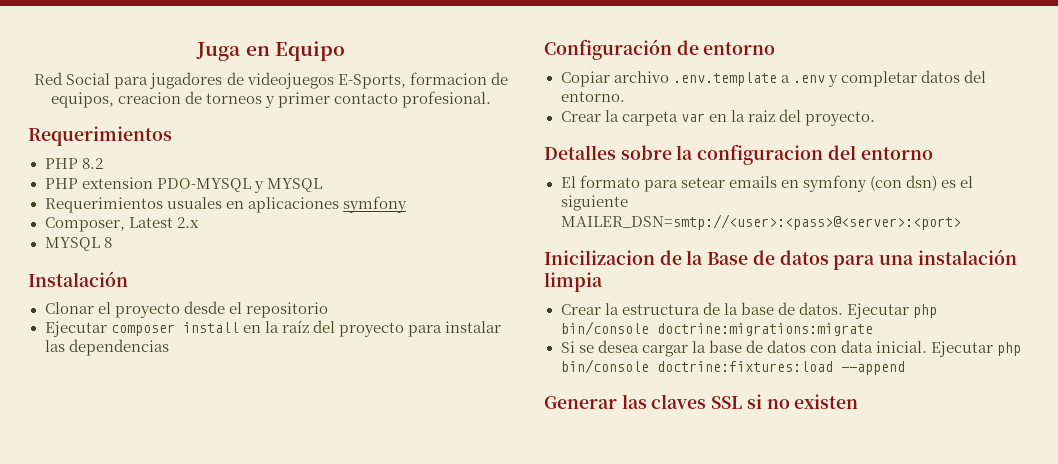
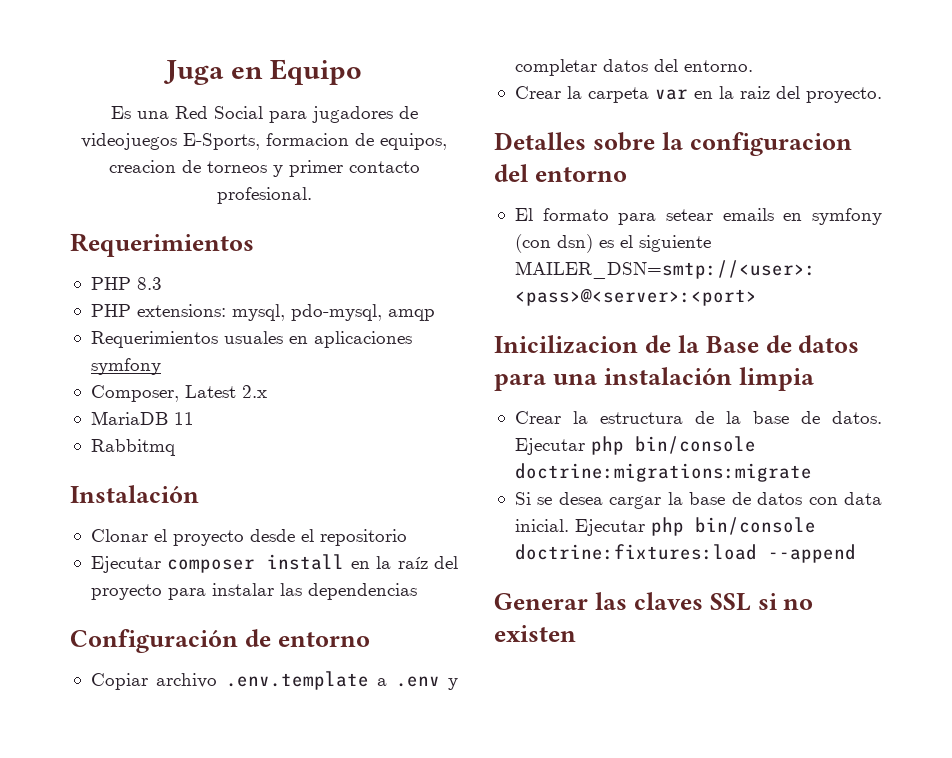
- Red Social para jugadores de videojuegos E-Sports, formacion de equipos, creacion de torneos y primer contacto profesional.
+ Es una Red Social para jugadores de videojuegos E-Sports, formacion de equipos, creacion de torneos y primer contacto profesional.
- PHP 8.2
- PHP extension PDO-MYSQL y MYSQL
+ PHP 8.3
+ PHP extensions: mysql, pdo-mysql, amqp
- MYSQL 8
+ MariaDB 11
+ Rabbitmq

